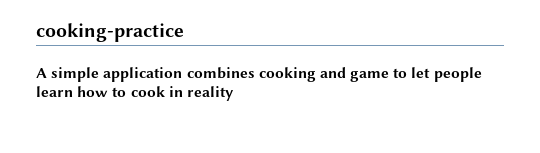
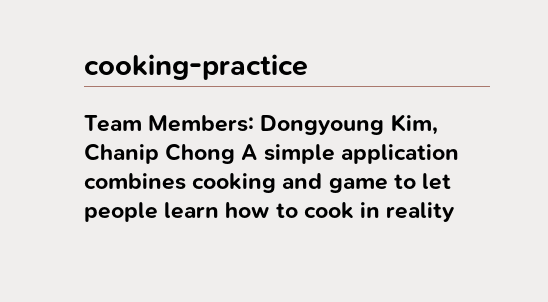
- A simple application combines cooking and game to let people learn how to cook in reality
+ Team Members: Dongyoung Kim, Chanip Chong A simple application combines cooking and game to let people learn how to cook in reality

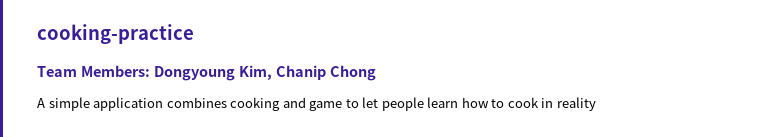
- Team Members: Dongyoung Kim, Chanip Chong A simple application combines cooking and game to let people learn how to cook in reality
+ Team Members: Dongyoung Kim, Chanip Chong
+ A simple application combines cooking and game to let people learn how to cook in reality

